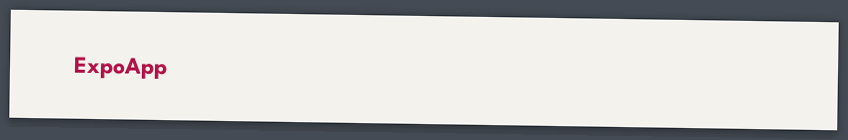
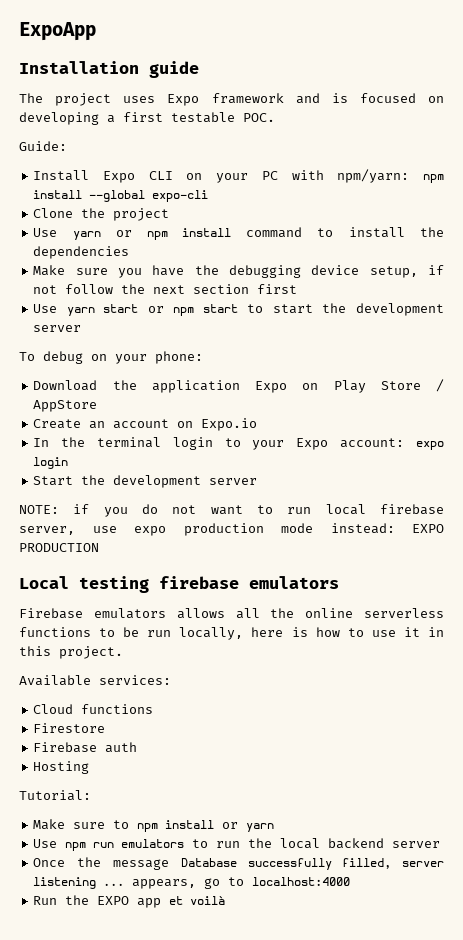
+ Installation guide
+ The project uses Expo framework and is focused on developing a first testable POC.
+ Guide:
+ Install Expo CLI on your PC with npm/yarn: npm install --global expo-cli
+ Clone the project
+ Use yarn or npm install command to install the dependencies
+ Make sure you have the debugging device setup, if not follow the next section first
+ Use yarn start or npm start to start the development server
+ To debug on your phone:
+ Download the application Expo on Play Store / AppStore
+ Create an account on Expo.io
+ In the terminal login to your Expo account: expo login
+ Start the development server
+ NOTE: if you do not want to run local firebase server, use expo production mode instead: EXPO PRODUCTION
+ Local testing firebase emulators
+ Firebase emulators allows all the online serverless functions to be run locally, here is how to use it in this project.
+ Available services:
+ Cloud functions
+ Firestore
+ Firebase auth
+ Hosting
+ Tutorial:
+ Make sure to npm install or yarn
+ Use npm run emulators to run the local backend server
+ Once the message Database successfully filled, server listening ... appears, go to localhost:4000
+ Run the EXPO app et voilà

